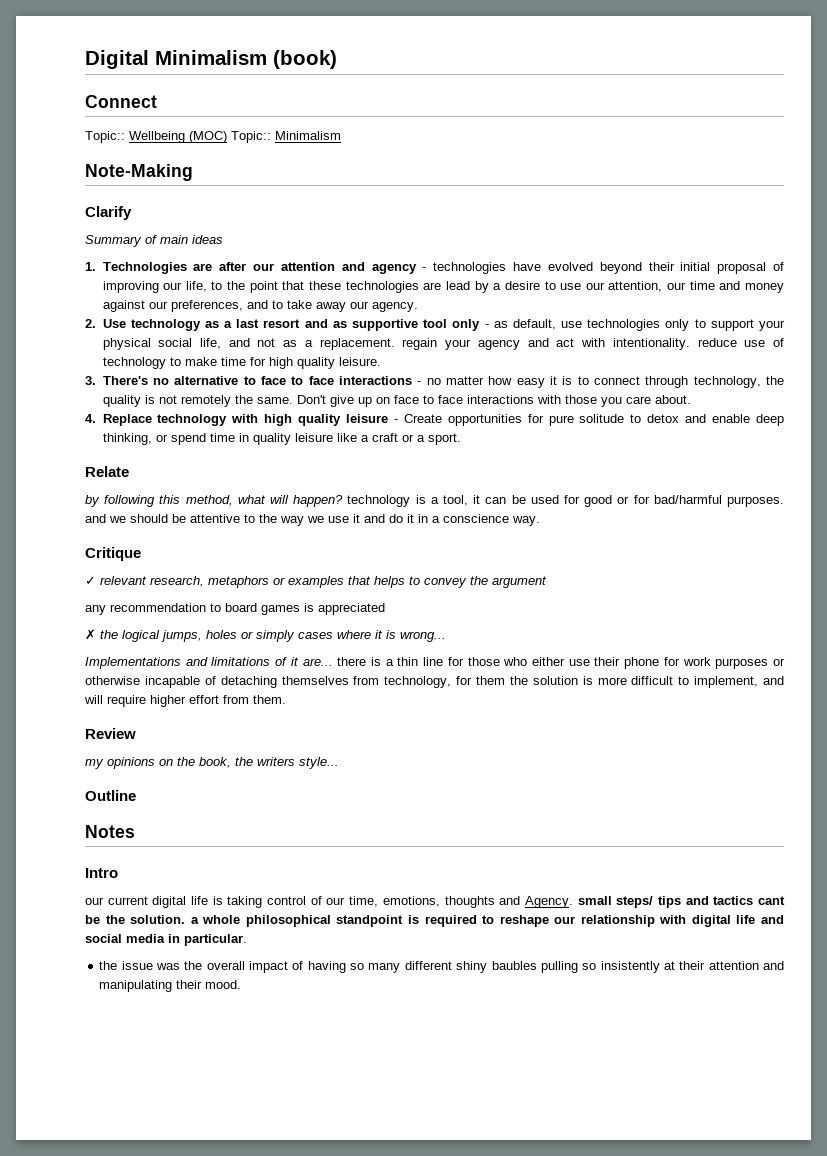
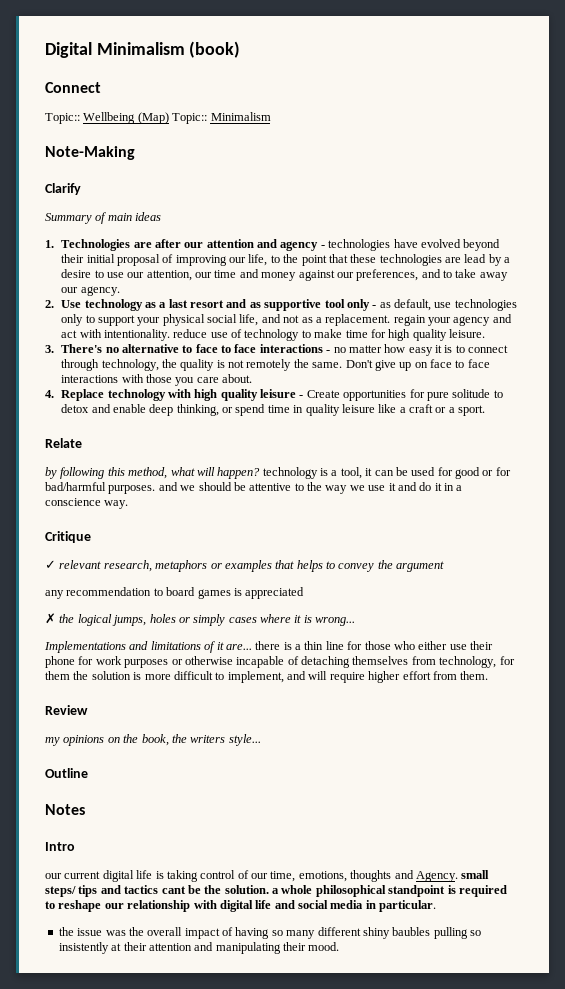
- Topic:: Wellbeing (MOC) Topic:: Minimalism
+ Topic:: Wellbeing (Map) Topic:: Minimalism

